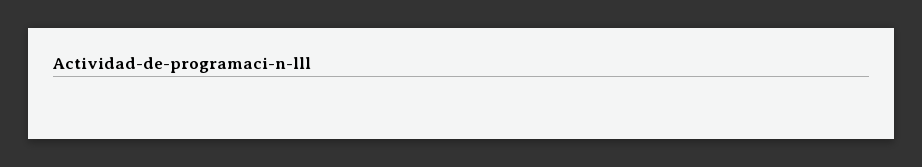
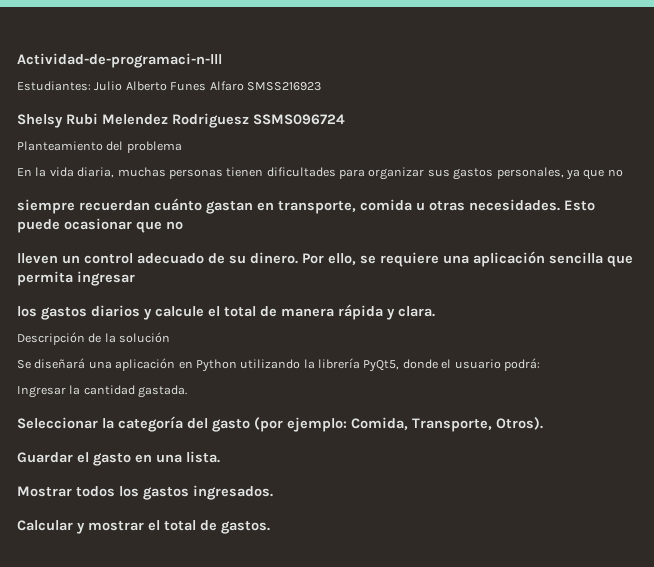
+ Estudiantes: Julio Alberto Funes Alfaro SMSS216923
+ Shelsy Rubi Melendez Rodriguesz SSMS096724
+ Planteamiento del problema
+ En la vida diaria, muchas personas tienen dificultades para organizar sus gastos personales, ya que no
+ siempre recuerdan cuánto gastan en transporte, comida u otras necesidades. Esto puede ocasionar que no
+ lleven un control adecuado de su dinero. Por ello, se requiere una aplicación sencilla que permita ingresar
+ los gastos diarios y calcule el total de manera rápida y clara.
+ Descripción de la solución
+ Se diseñará una aplicación en Python utilizando la librería PyQt5, donde el usuario podrá:
+ Ingresar la cantidad gastada.
+ Seleccionar la categoría del gasto (por ejemplo: Comida, Transporte, Otros).
+ Guardar el gasto en una lista.
+ Mostrar todos los gastos ingresados.
+ Calcular y mostrar el total de gastos.

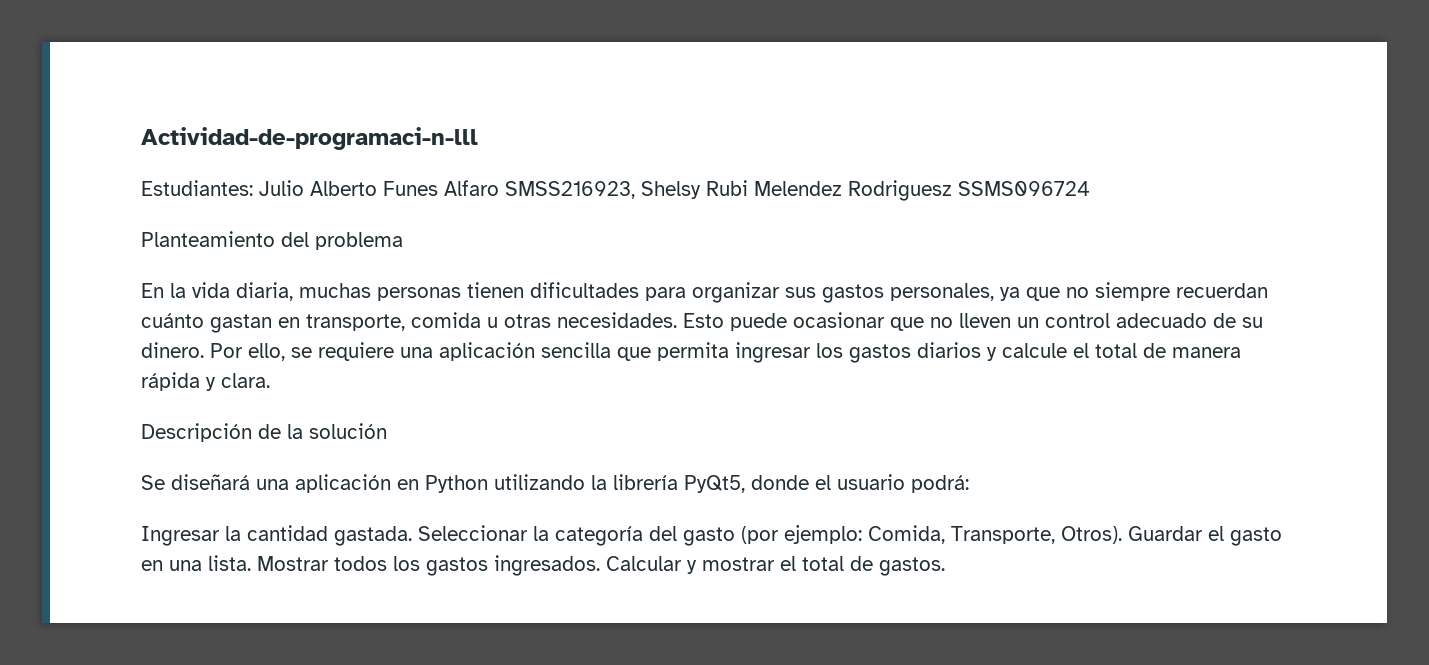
- Estudiantes: Julio Alberto Funes Alfaro SMSS216923
- Shelsy Rubi Melendez Rodriguesz SSMS096724
+ Estudiantes: Julio Alberto Funes Alfaro SMSS216923, Shelsy Rubi Melendez Rodriguesz SSMS096724
- En la vida diaria, muchas personas tienen dificultades para organizar sus gastos personales, ya que no
- siempre recuerdan cuánto gastan en transporte, comida u otras necesidades.
+ En la vida diaria, muchas personas tienen dificultades para organizar sus gastos personales, ya que no siempre recuerdan cuánto gastan en transporte, comida u otras necesidades.
- Esto puede ocasionar que no
- lleven un control adecuado de su dinero.
+ Esto puede ocasionar que no lleven un control adecuado de su dinero.
- Por ello, se requiere una aplicación sencilla que permita ingresar
- los gastos diarios y calcule el total de manera rápida y clara.
+ Por ello, se requiere una aplicación sencilla que permita ingresar los gastos diarios y calcule el total de manera rápida y clara.
- Ingresar la cantidad gastada.
- Seleccionar la categoría del gasto (por ejemplo: Comida, Transporte, Otros).
- Guardar el gasto en una lista.
- Mostrar todos los gastos ingresados.
- Calcular y mostrar el total de gastos.
+ Ingresar la cantidad gastada. Seleccionar la categoría del gasto (por ejemplo: Comida, Transporte, Otros). Guardar el gasto en una lista. Mostrar todos los gastos ingresados. Calcular y mostrar el total de gastos.

